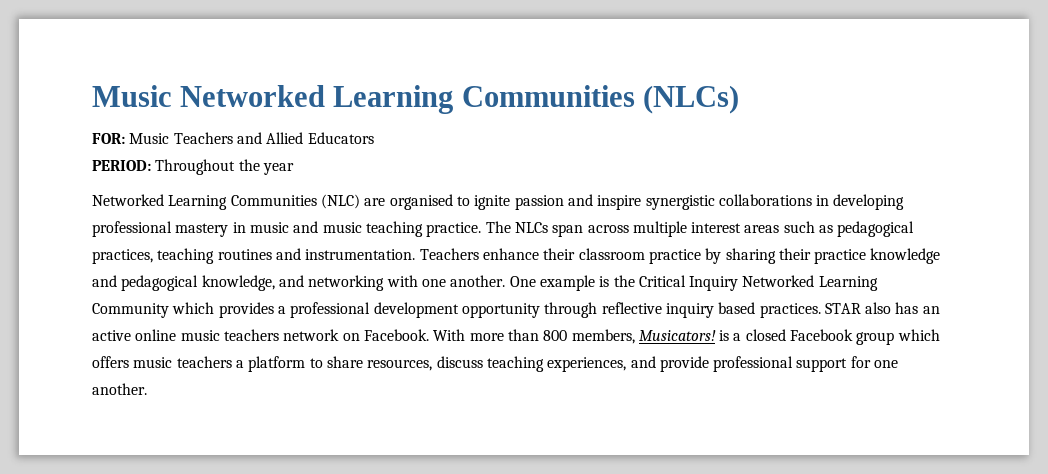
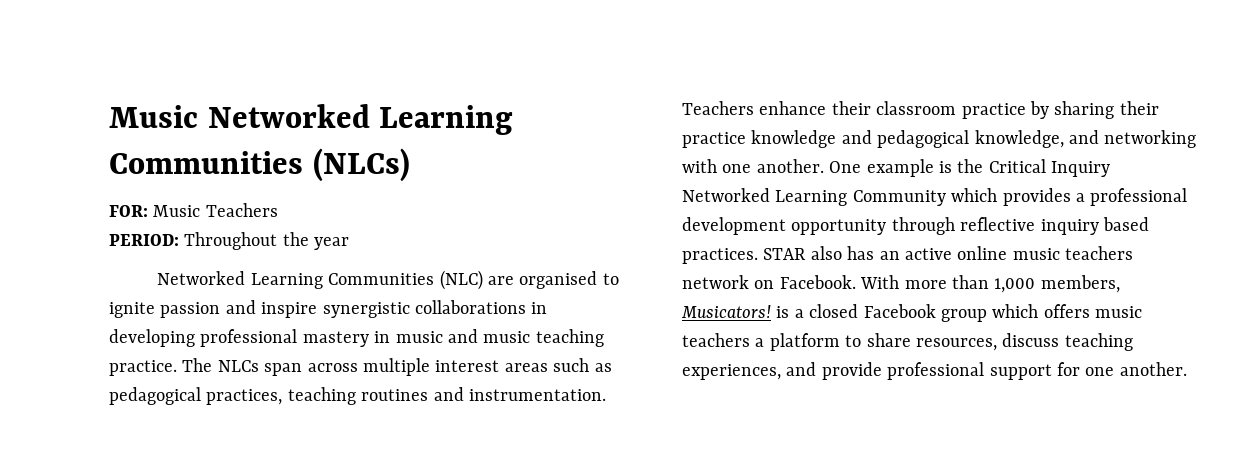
- FOR: Music Teachers and Allied Educators
+ FOR: Music Teachers
- With more than 800 members, Musicators! is a closed Facebook group which offers music teachers a platform to share resources, discuss teaching experiences, and provide professional support for one another.
+ With more than 1,000 members, Musicators! is a closed Facebook group which offers music teachers a platform to share resources, discuss teaching experiences, and provide professional support for one another.

